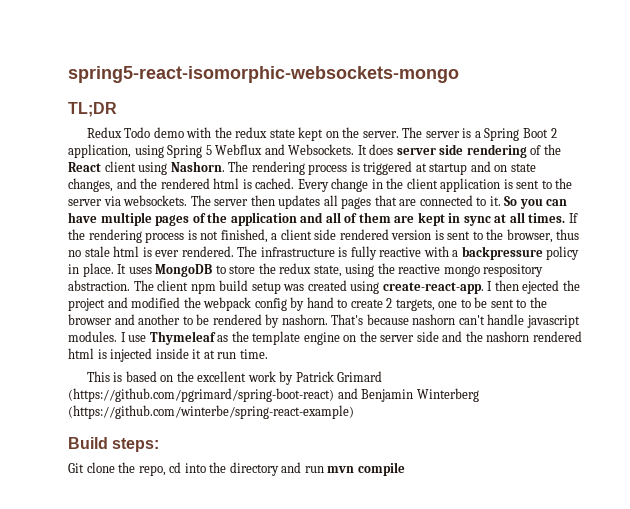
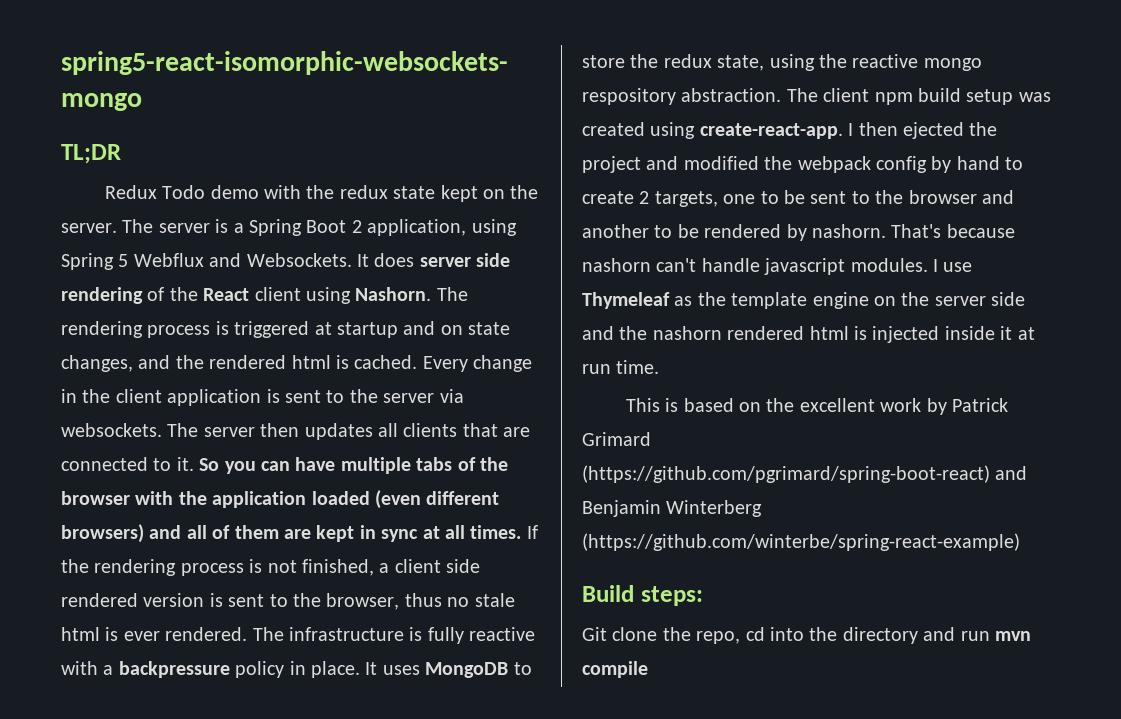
- The server then updates all pages that are connected to it.
+ The server then updates all clients that are connected to it.
- So you can have multiple pages of the application and all of them are kept in sync at all times.
+ So you can have multiple tabs of the browser with the application loaded (even different browsers) and all of them are kept in sync at all times.

